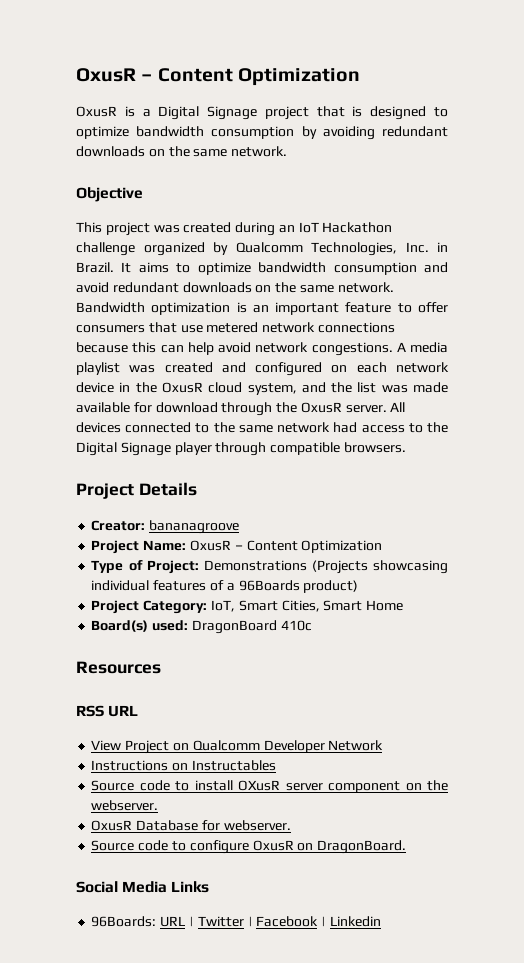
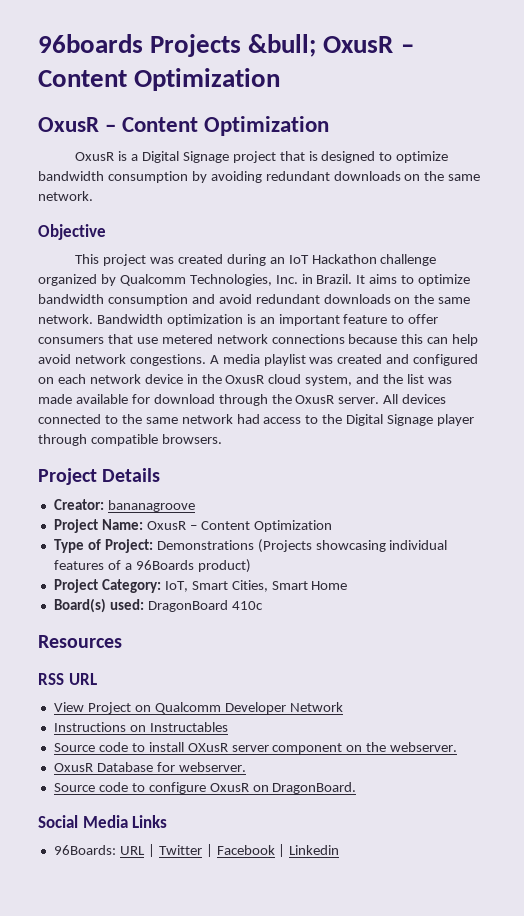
+ 96boards Projects &bull; OxusR – Content Optimization

